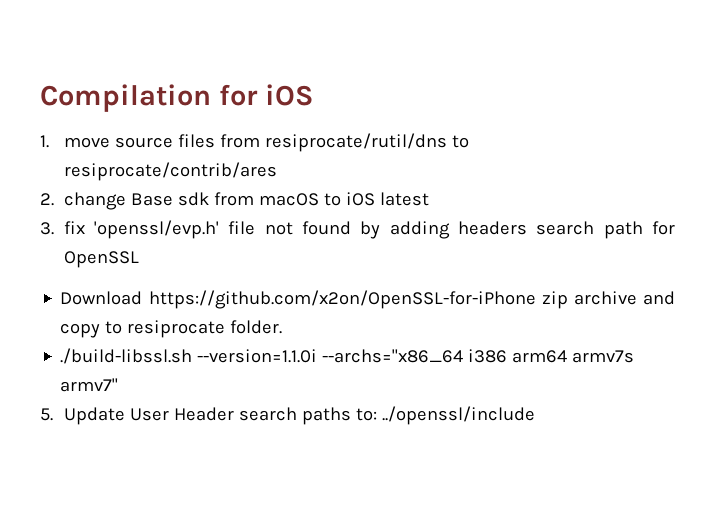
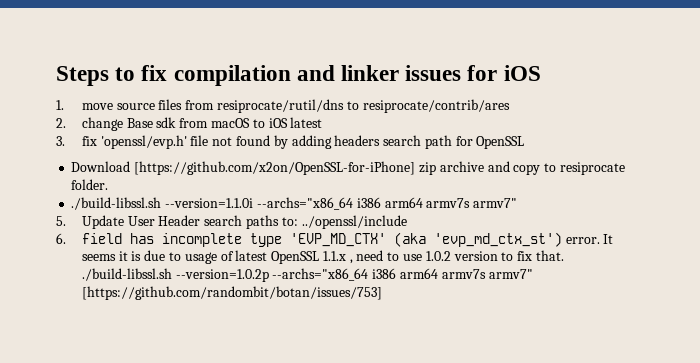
- Compilation for iOS
+ Steps to fix compilation and linker issues for iOS
- Download https://github.com/x2on/OpenSSL-for-iPhone zip archive and copy to resiprocate folder.
+ Download [https://github.com/x2on/OpenSSL-for-iPhone] zip archive and copy to resiprocate folder.
+ 6. field has incomplete type 'EVP_MD_CTX' (aka 'evp_md_ctx_st') error. It seems it is due to usage of latest OpenSSL 1.1.x , need to use 1.0.2 version to fix that. ./build-libssl.sh --version=1.0.2p --archs="x86_64 i386 arm64 armv7s armv7" [https://github.com/randombit/botan/issues/753]

